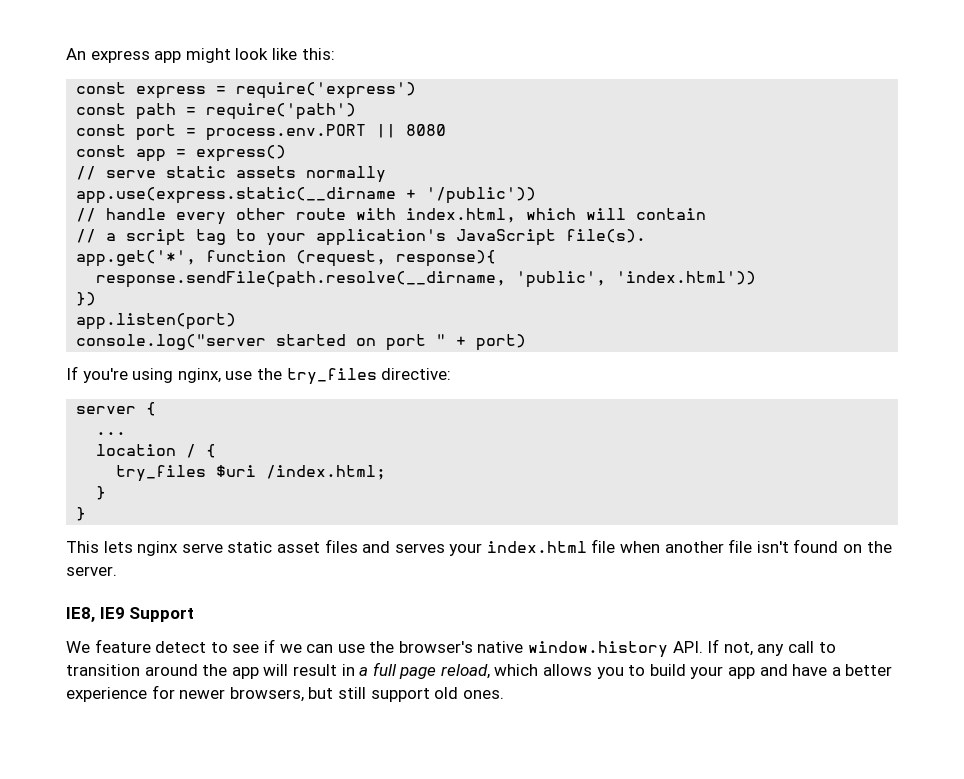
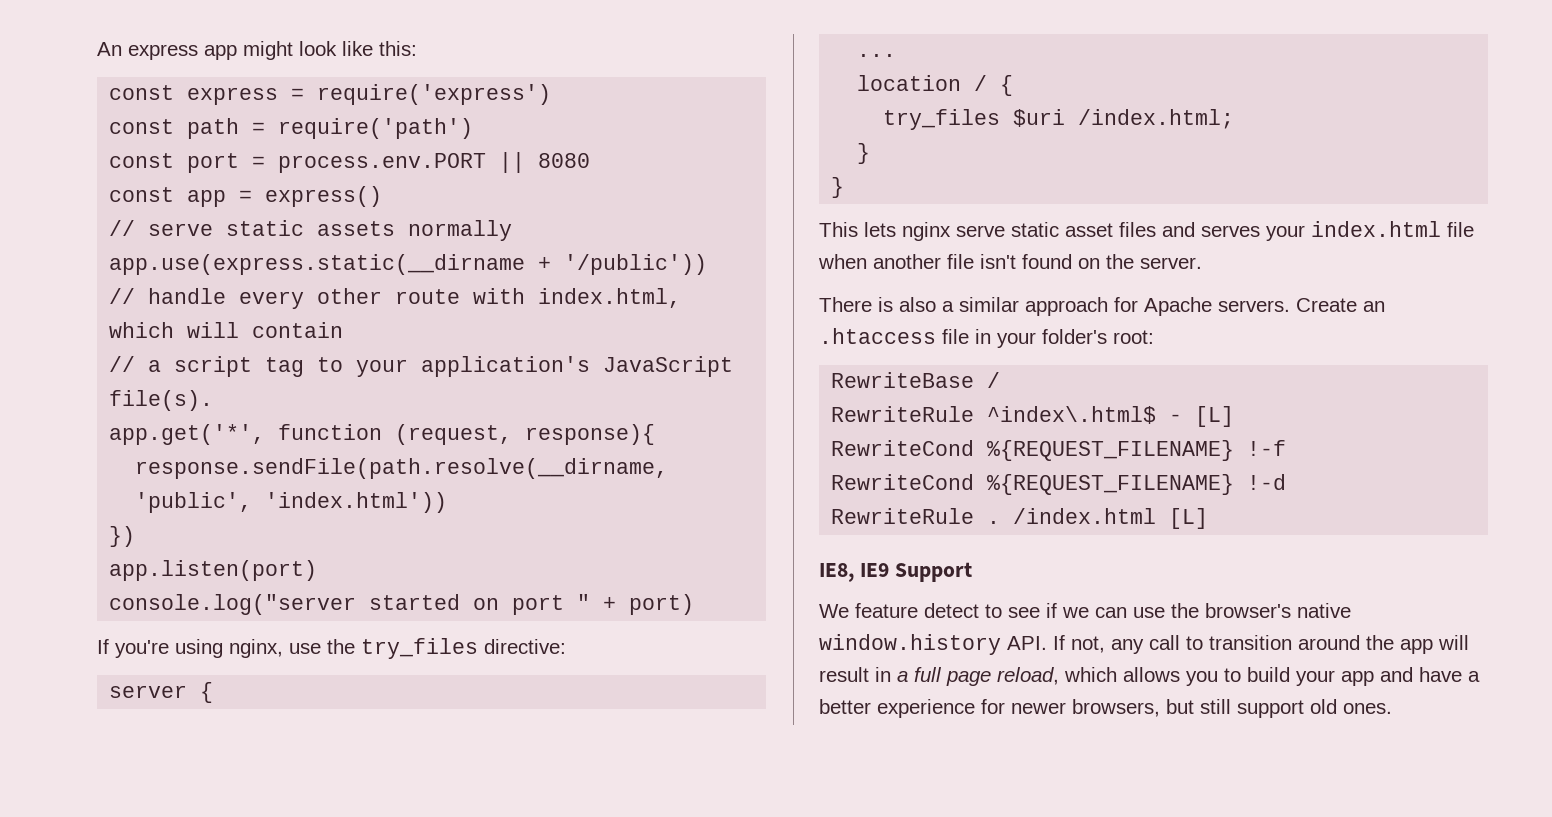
+ There is also a similar approach for Apache servers. Create an .htaccess file in your folder's root:
+ RewriteBase /
+ RewriteRule ^index\.html$ - [L]
+ RewriteCond %{REQUEST_FILENAME} !-f
+ RewriteCond %{REQUEST_FILENAME} !-d
+ RewriteRule . /index.html [L]

